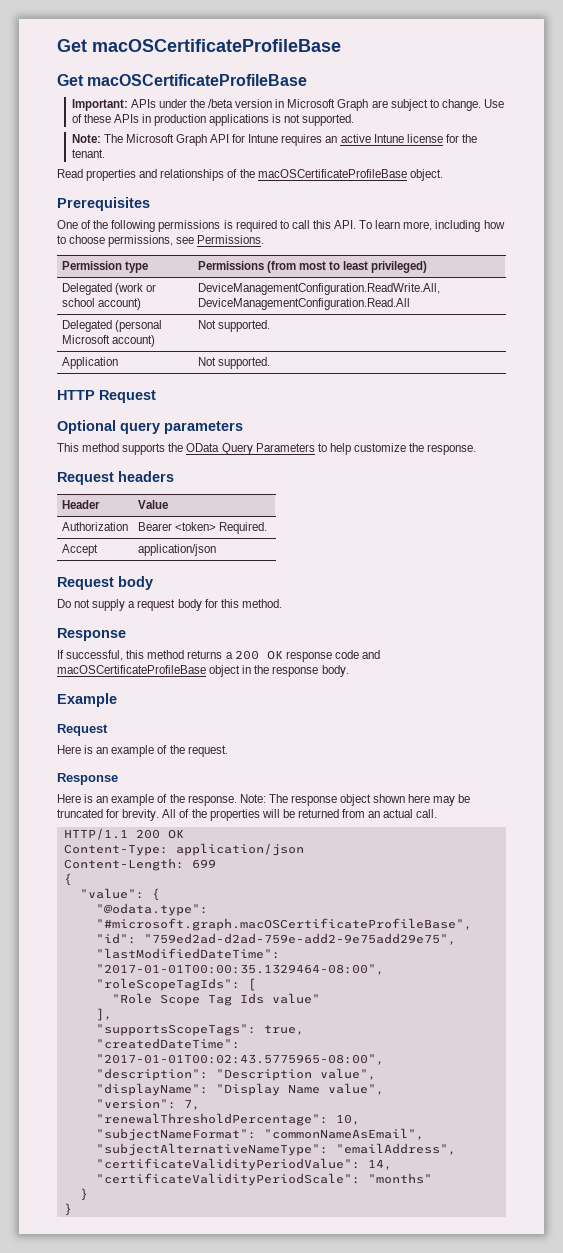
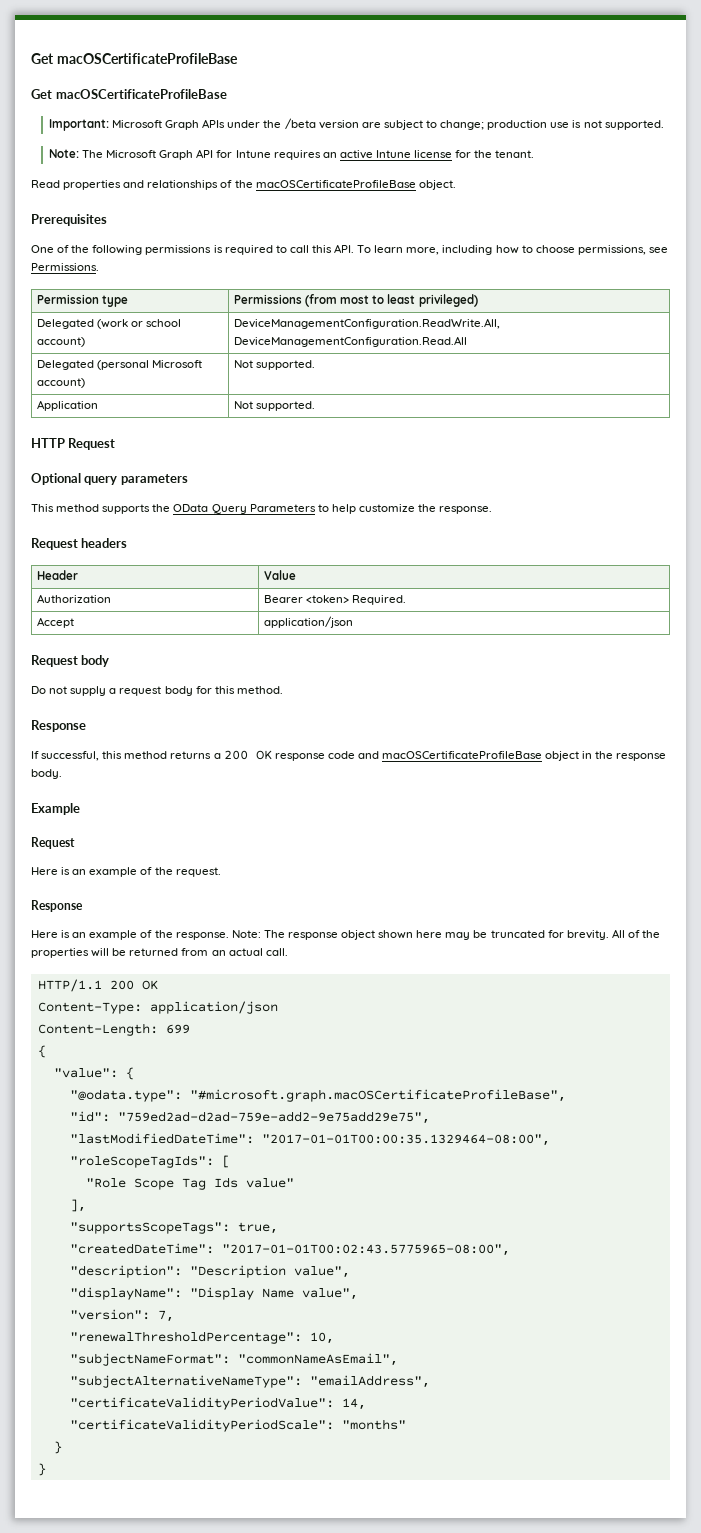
- Important: APIs under the /beta version in Microsoft Graph are subject to change. Use of these APIs in production applications is not supported.
+ Important: Microsoft Graph APIs under the /beta version are subject to change; production use is not supported.

